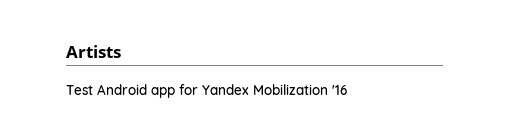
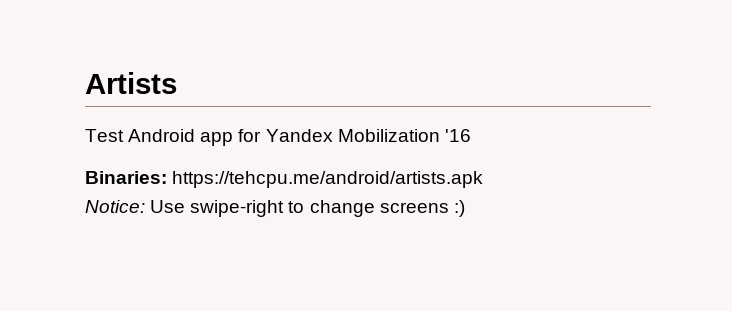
+ Binaries: https://tehcpu.me/android/artists.apk
+ Notice: Use swipe-right to change screens :)

